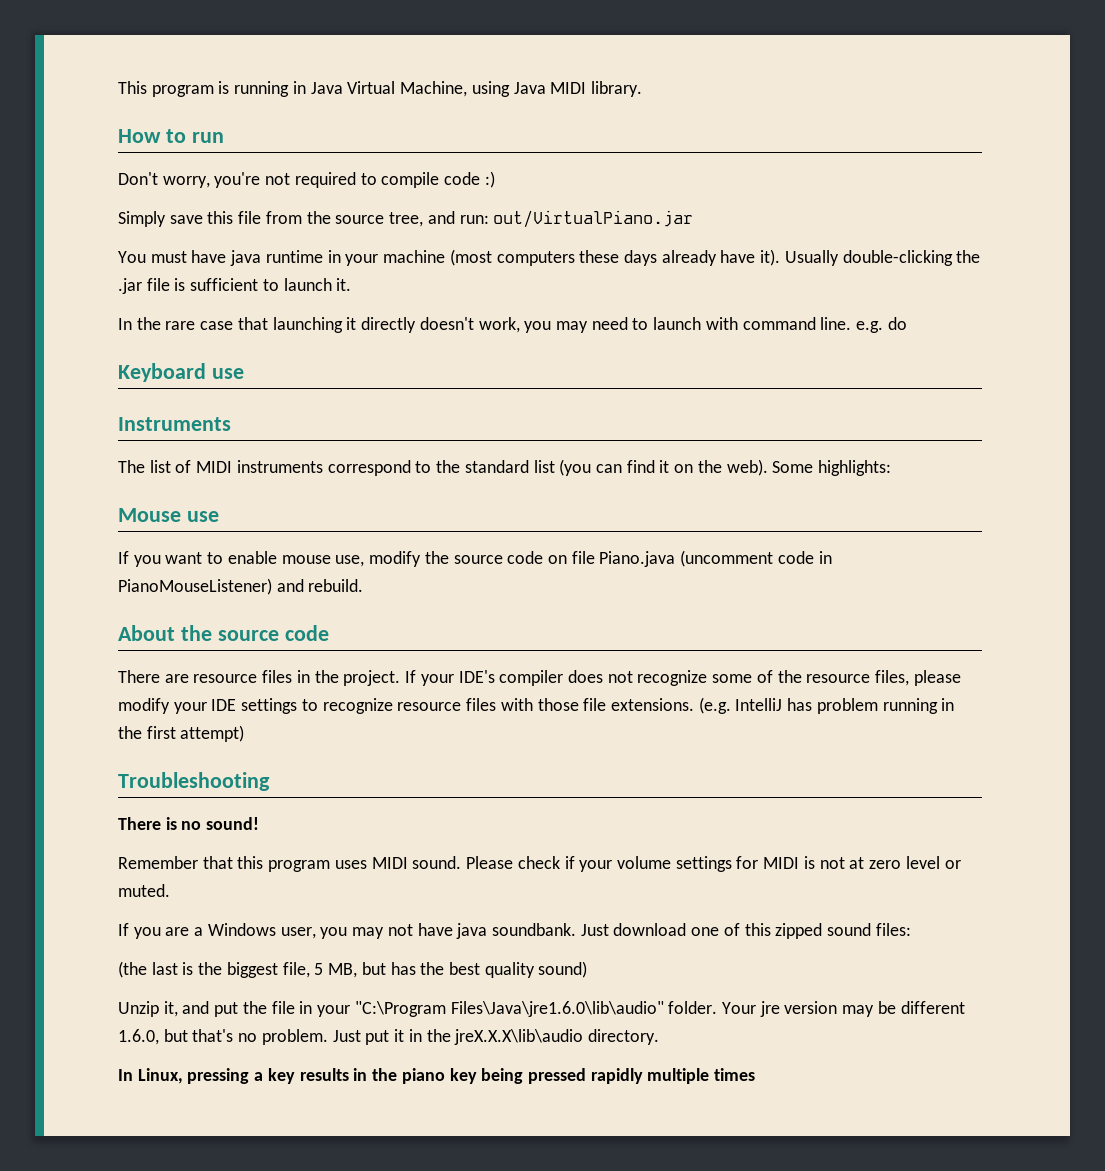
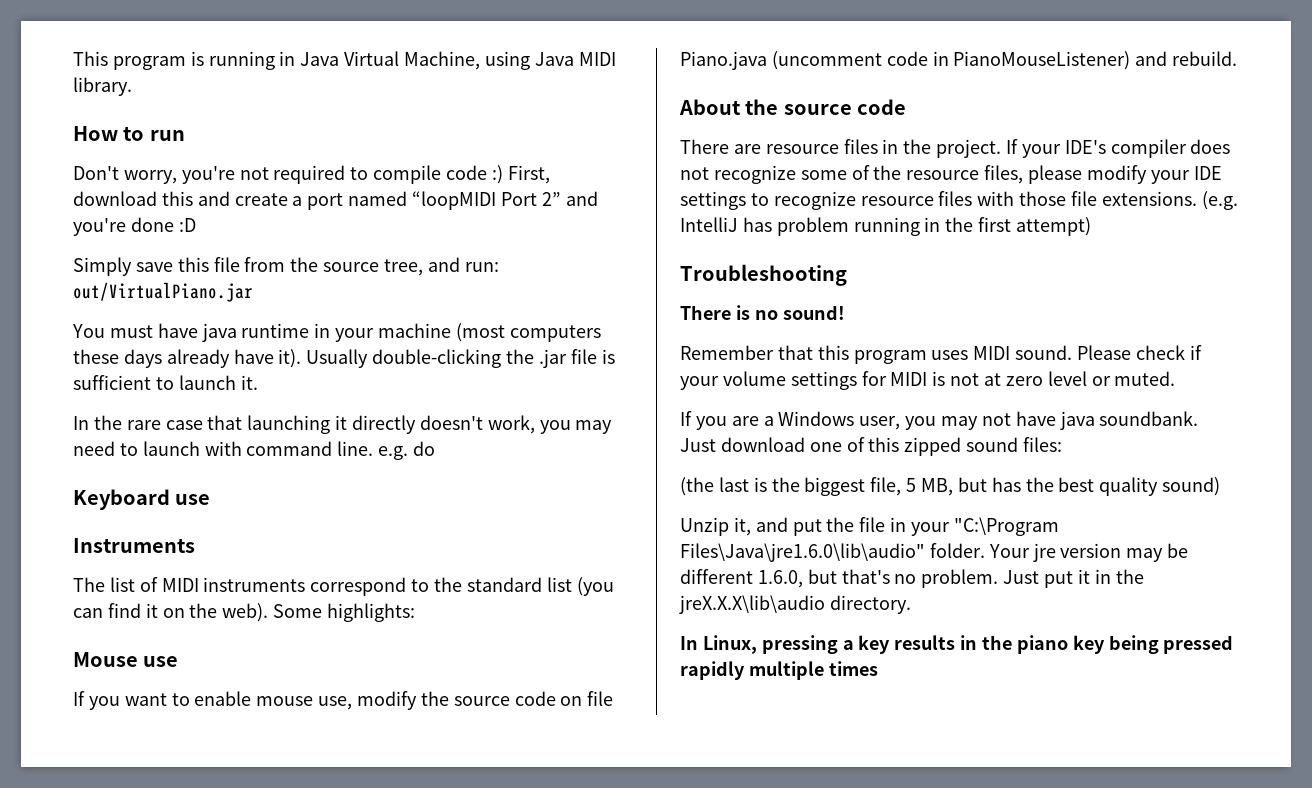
- Don't worry, you're not required to compile code :)
+ Don't worry, you're not required to compile code :) First, download this and create a port named “loopMIDI Port 2” and you're done :D

